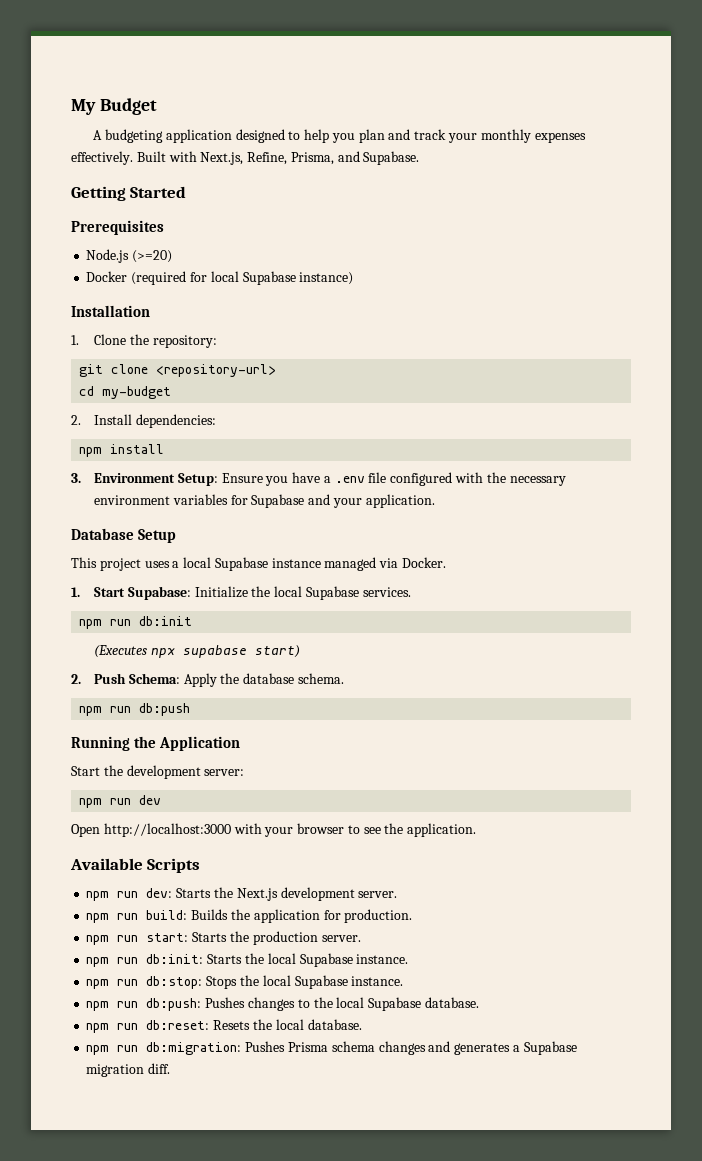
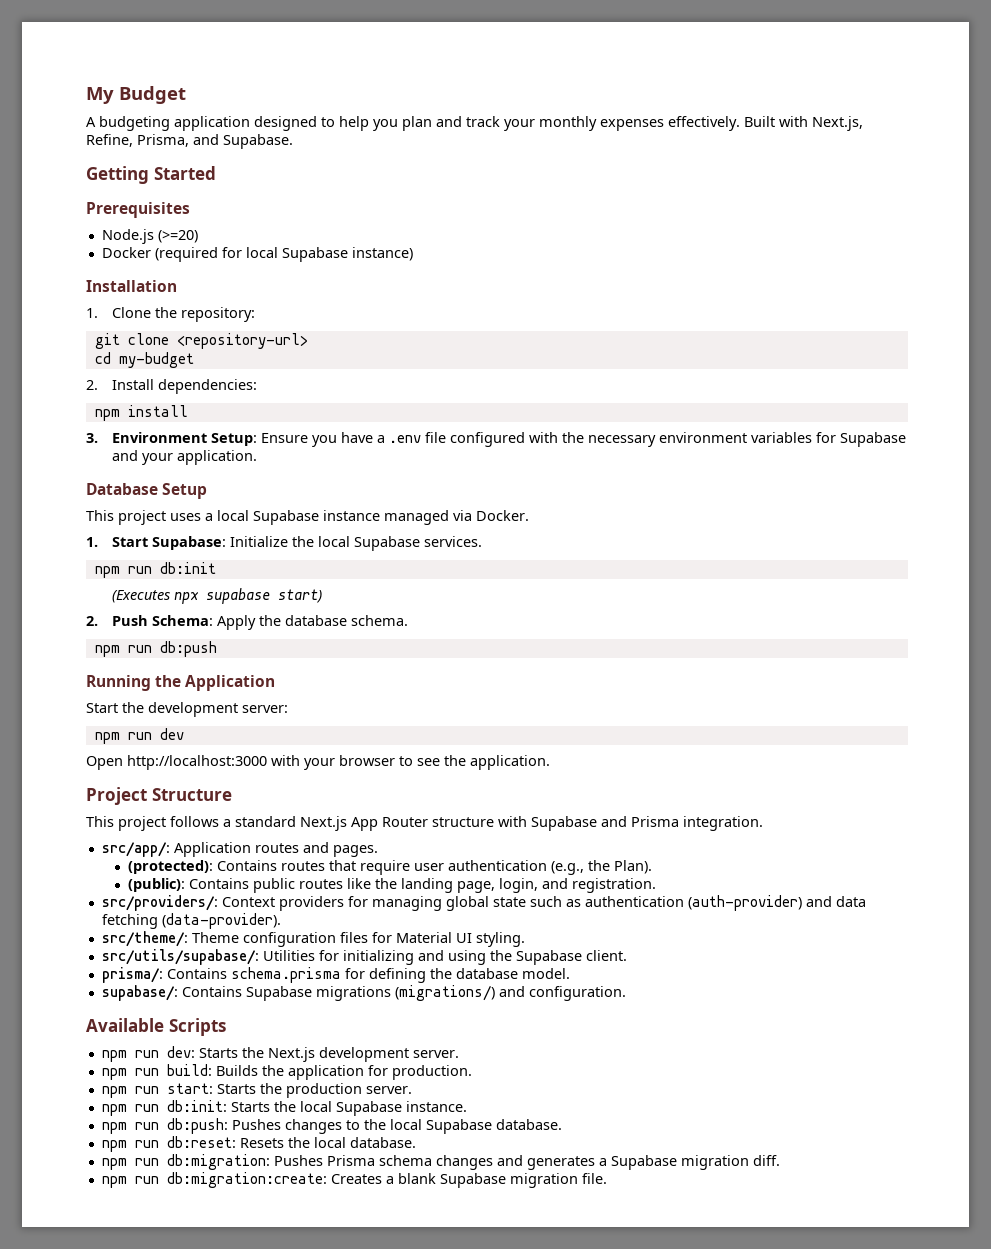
+ Project Structure
+ This project follows a standard Next.js App Router structure with Supabase and Prisma integration.
+ src/app/: Application routes and pages.
+ (protected): Contains routes that require user authentication (e.g., the Plan).
+ (public): Contains public routes like the landing page, login, and registration.
+ src/providers/: Context providers for managing global state such as authentication (auth-provider) and data fetching (data-provider).
+ src/theme/: Theme configuration files for Material UI styling.
+ src/utils/supabase/: Utilities for initializing and using the Supabase client.
+ prisma/: Contains schema.prisma for defining the database model.
+ supabase/: Contains Supabase migrations (migrations/) and configuration.
- npm run db:stop: Stops the local Supabase instance.
+ npm run db:migration:create: Creates a blank Supabase migration file.

